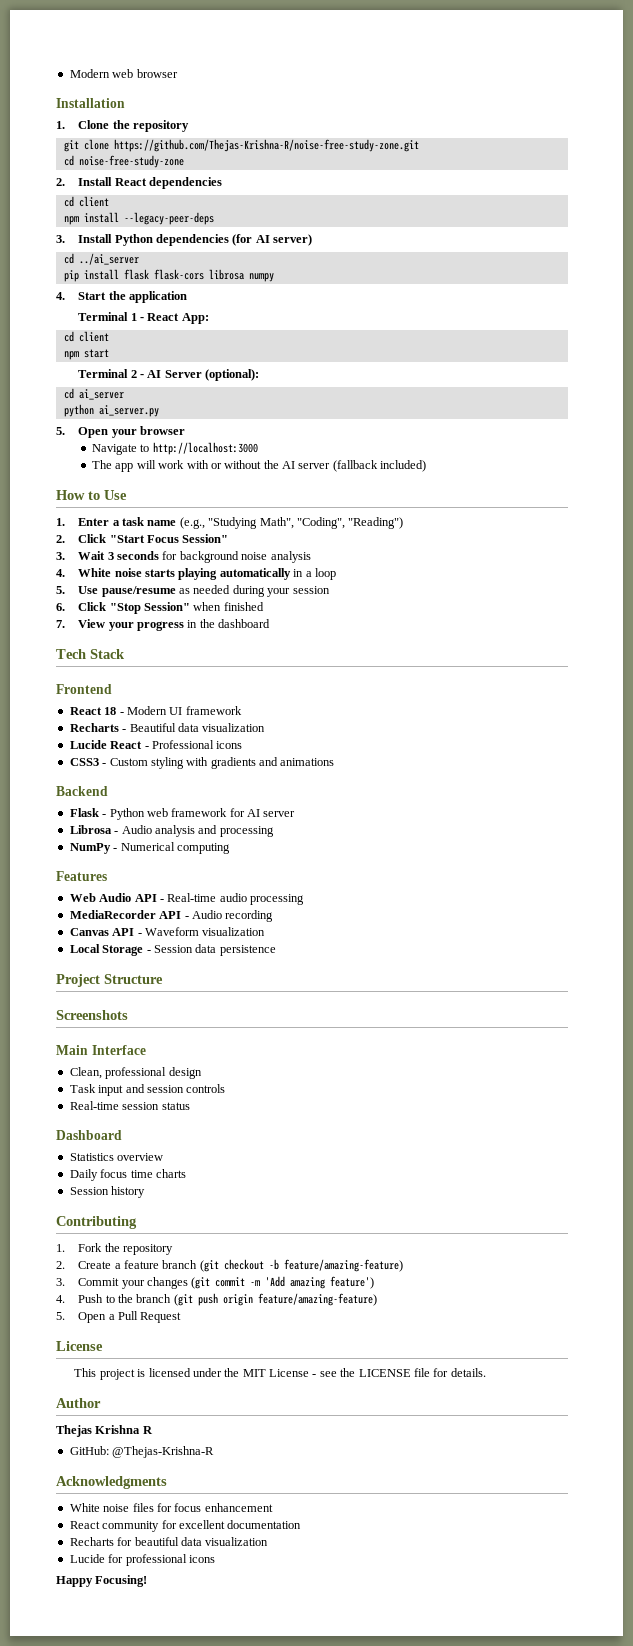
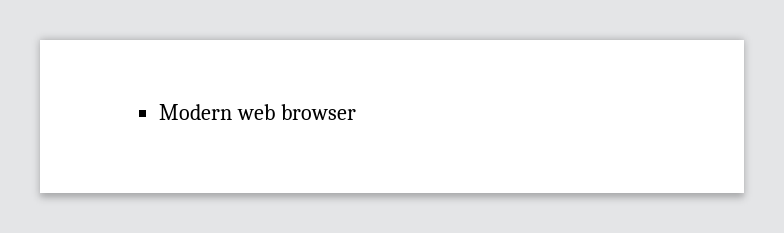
- Installation
- 1. Clone the repository
- git clone https://github.com/Thejas-Krishna-R/noise-free-study-zone.git
- cd noise-free-study-zone
- 2. Install React dependencies
- cd client
- npm install --legacy-peer-deps
- 3. Install Python dependencies (for AI server)
- cd ../ai_server
- pip install flask flask-cors librosa numpy
- 4. Start the application
- Terminal 1 - React App:
- cd client
- npm start
- Terminal 2 - AI Server (optional):
- cd ai_server
- python ai_server.py
- 5. Open your browser
- Navigate to http://localhost:3000
- The app will work with or without the AI server (fallback included)
- How to Use
- 1. Enter a task name (e.g., "Studying Math", "Coding", "Reading")
- 2. Click "Start Focus Session"
- 3. Wait 3 seconds for background noise analysis
- 4. White noise starts playing automatically in a loop
- 5. Use pause/resume as needed during your session
- 6. Click "Stop Session" when finished
- 7. View your progress in the dashboard
- Tech Stack
- Frontend
- React 18 - Modern UI framework
- Recharts - Beautiful data visualization
- Lucide React - Professional icons
- CSS3 - Custom styling with gradients and animations
- Backend
- Flask - Python web framework for AI server
- Librosa - Audio analysis and processing
- NumPy - Numerical computing
- Features
- Web Audio API - Real-time audio processing
- MediaRecorder API - Audio recording
- Canvas API - Waveform visualization
- Local Storage - Session data persistence
- Project Structure
- Screenshots
- Main Interface
- Clean, professional design
- Task input and session controls
- Real-time session status
- Dashboard
- Statistics overview
- Daily focus time charts
- Session history
- Contributing
- 1. Fork the repository
- 2. Create a feature branch (git checkout -b feature/amazing-feature)
- 3. Commit your changes (git commit -m 'Add amazing feature')
- 4. Push to the branch (git push origin feature/amazing-feature)
- 5. Open a Pull Request
- License
- This project is licensed under the MIT License - see the LICENSE file for details.
- Author
- Thejas Krishna R
- GitHub: @Thejas-Krishna-R
- Acknowledgments
- White noise files for focus enhancement
- React community for excellent documentation
- Recharts for beautiful data visualization
- Lucide for professional icons
- Happy Focusing!

